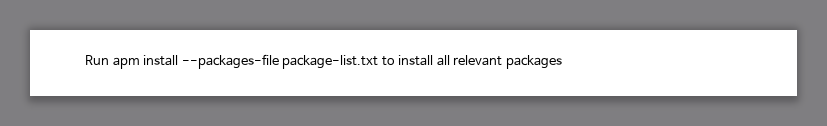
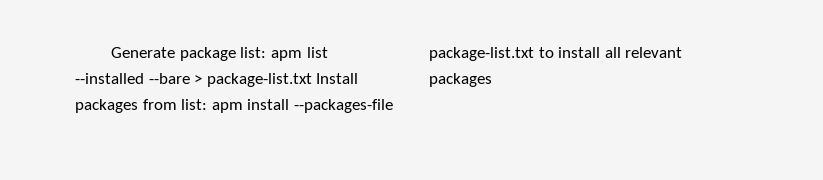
- Run apm install --packages-file package-list.txt to install all relevant packages
+ Generate package list: apm list --installed --bare > package-list.txt Install packages from list: apm install --packages-file package-list.txt to install all relevant packages

